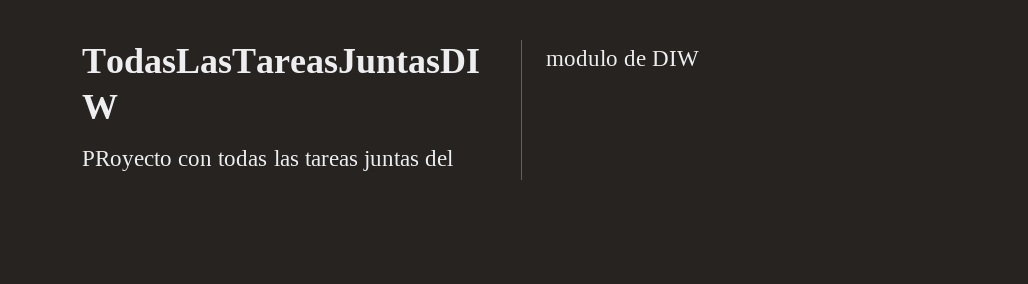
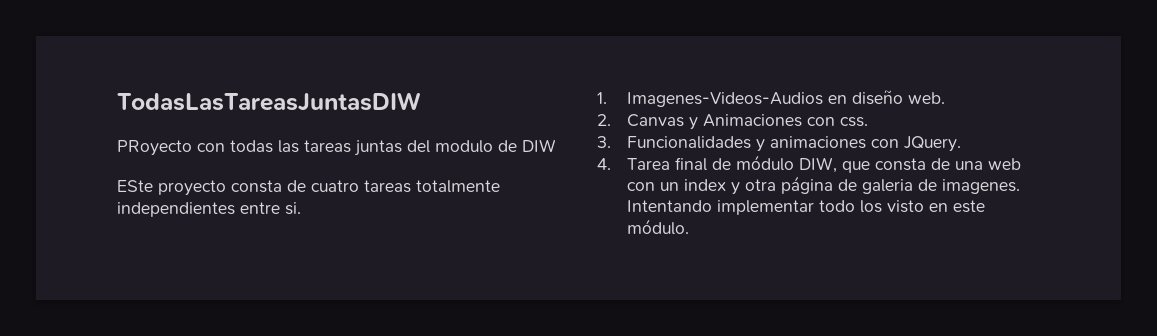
+ ESte proyecto consta de cuatro tareas totalmente independientes entre si.
+ 1. Imagenes-Videos-Audios en diseño web.
+ 2. Canvas y Animaciones con css.
+ 3. Funcionalidades y animaciones con JQuery.
+ 4. Tarea final de módulo DIW, que consta de una web con un index y otra página de galeria de imagenes. Intentando implementar todo los visto en este módulo.

